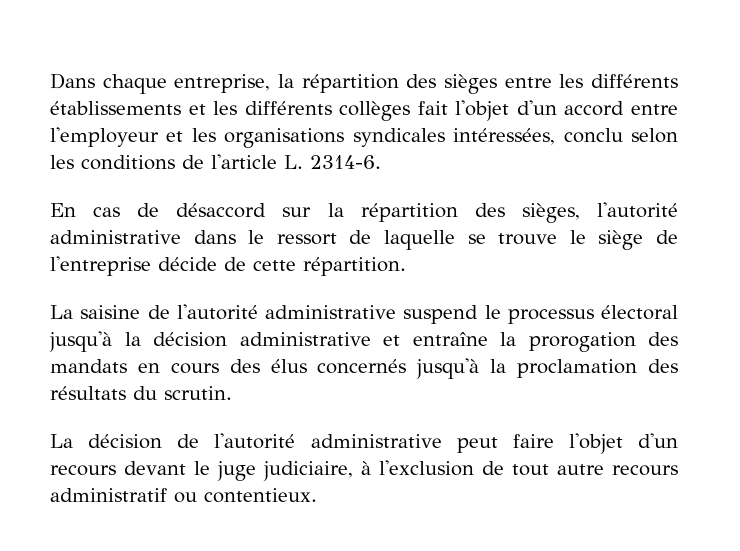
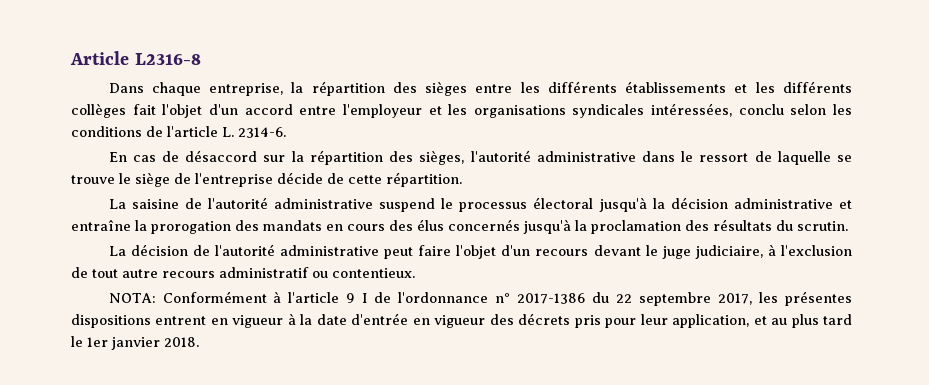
+ Article L2316-8
+ NOTA: Conformément à l'article 9 I de l'ordonnance n° 2017-1386 du 22 septembre 2017, les présentes dispositions entrent en vigueur à la date d'entrée en vigueur des décrets pris pour leur application, et au plus tard le 1er janvier 2018.

